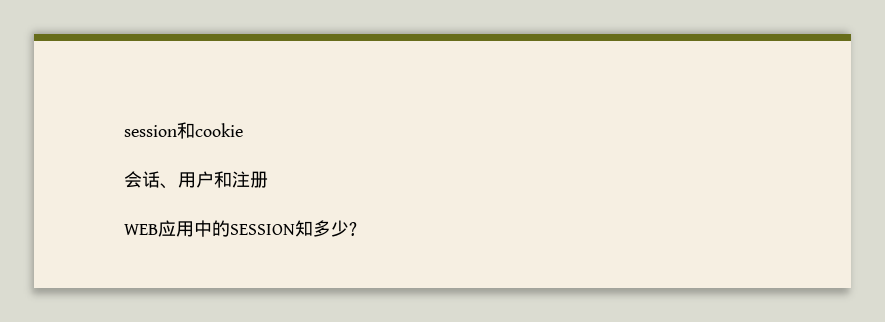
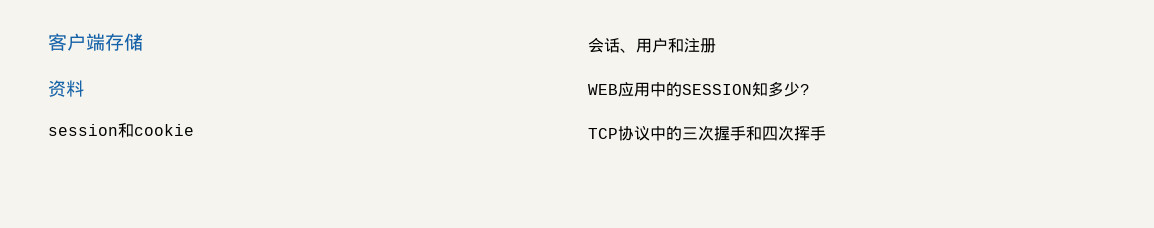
+ 客户端存储
+ 资料
+ TCP协议中的三次握手和四次挥手

